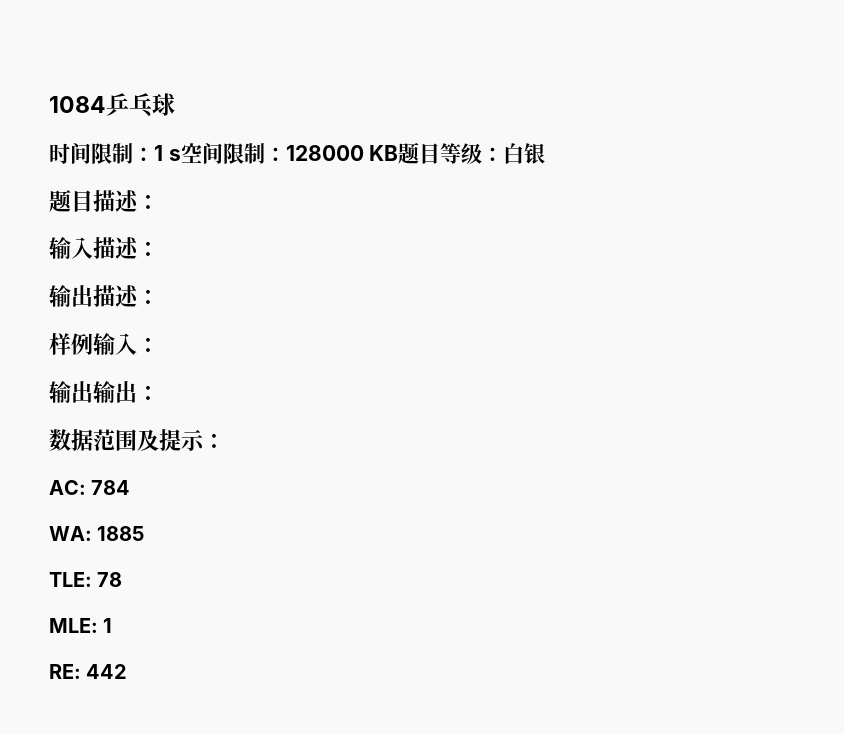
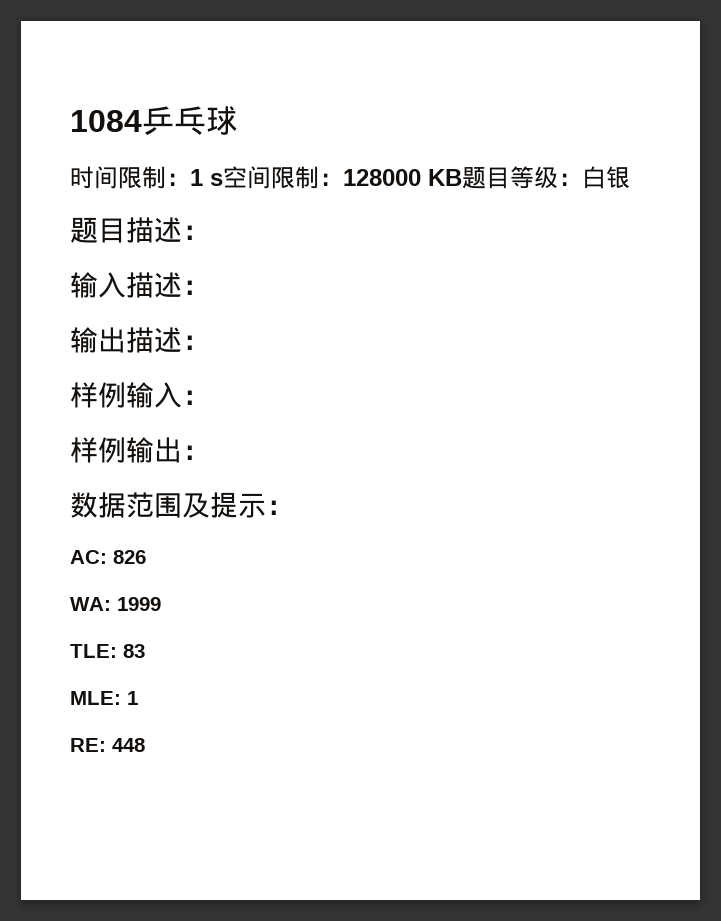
- 输出输出：
+ 样例输出：
- AC: 784
+ AC: 826
- WA: 1885
+ WA: 1999
- TLE: 78
+ TLE: 83
- RE: 442
+ RE: 448

